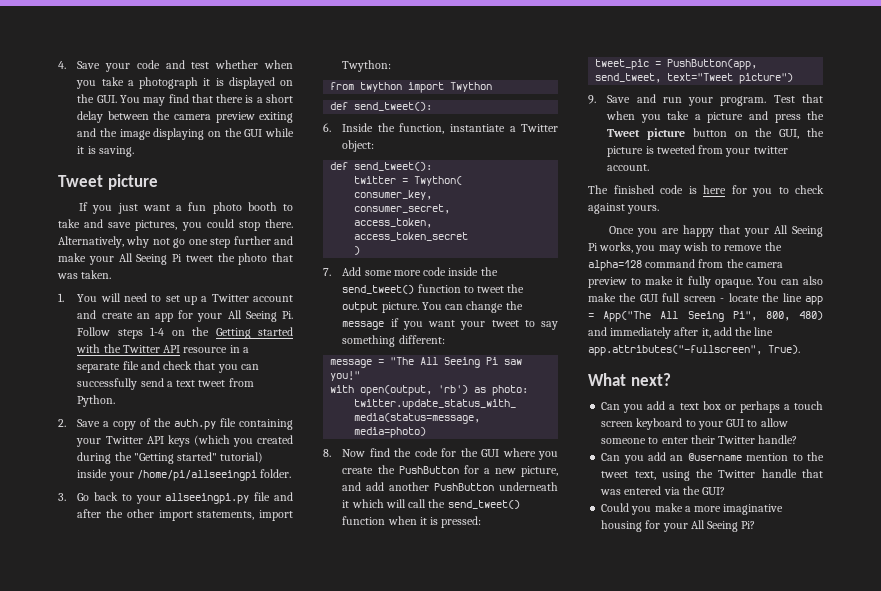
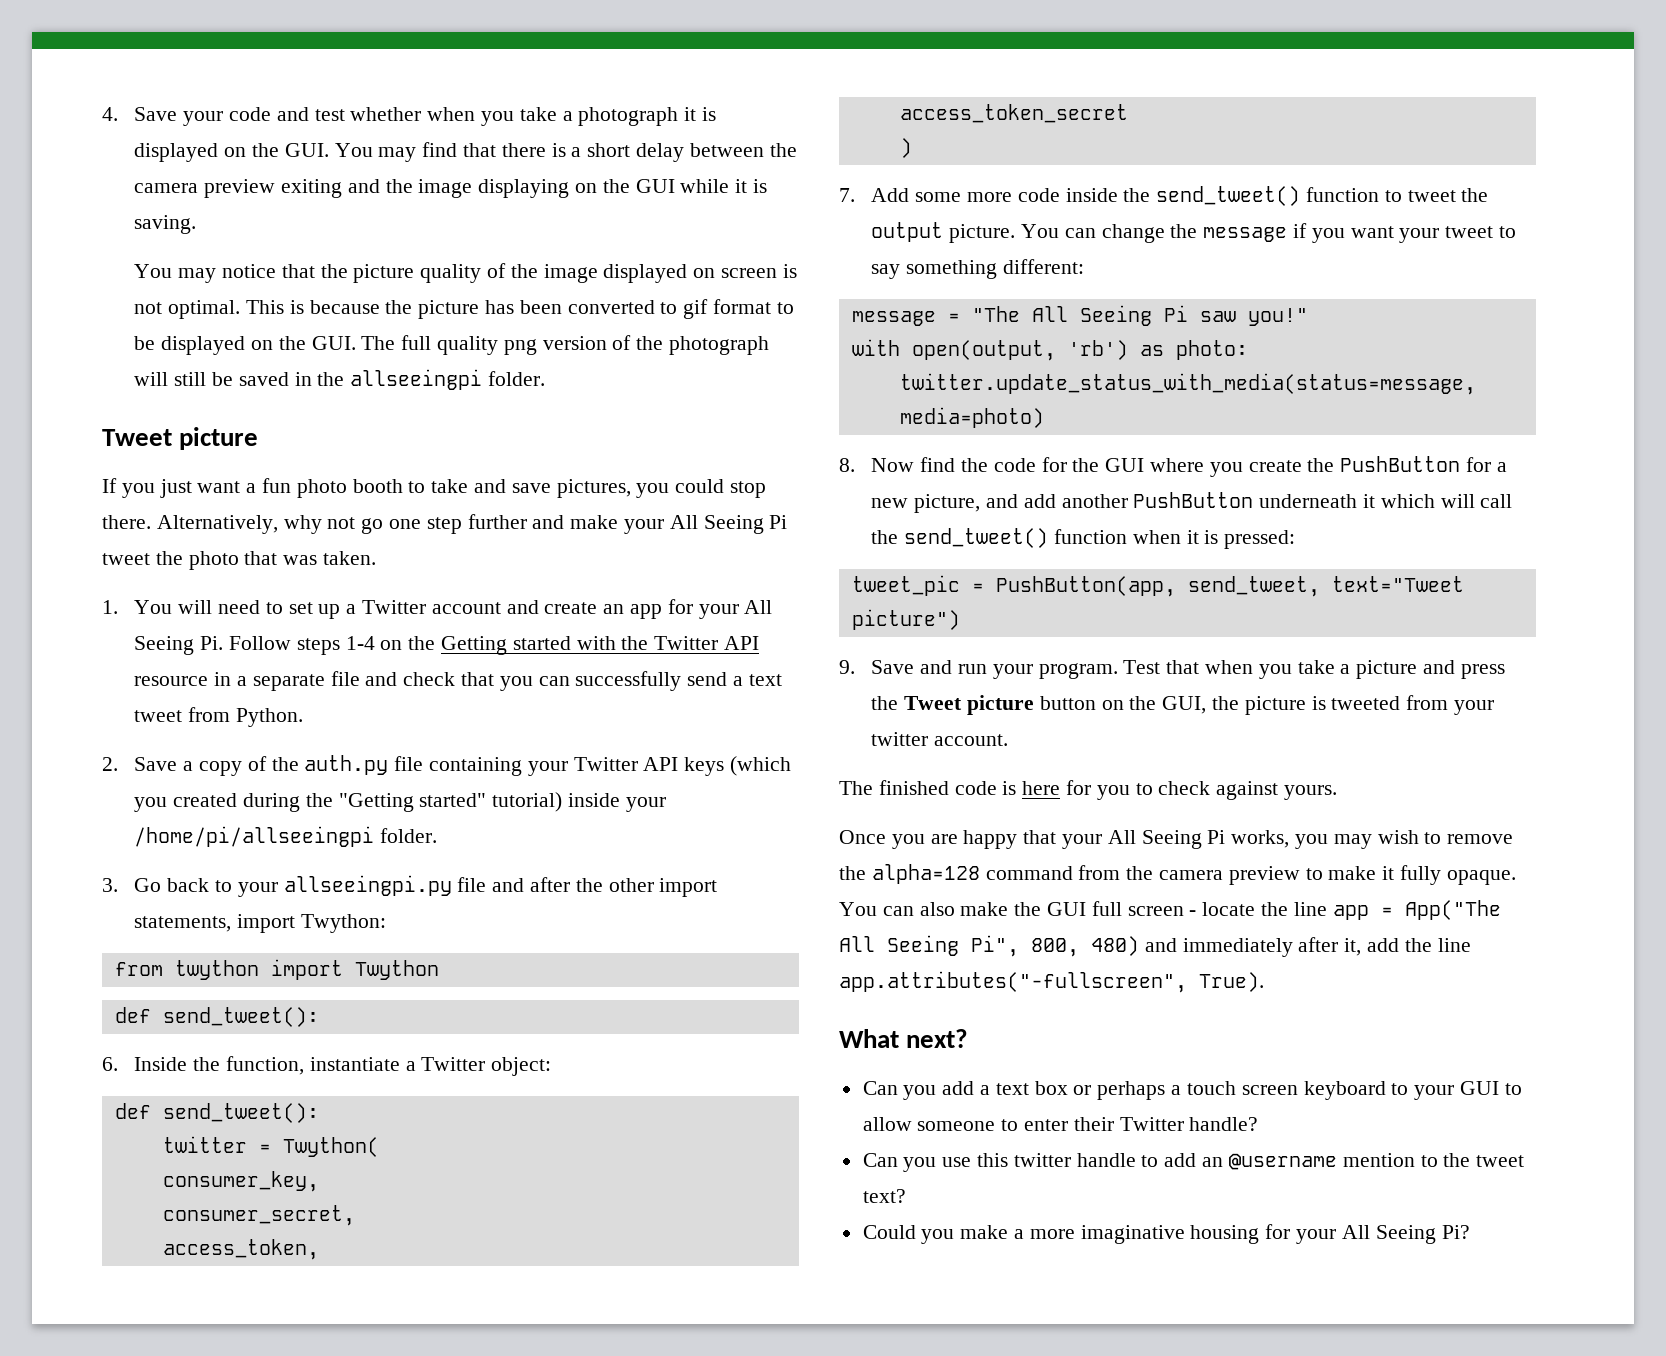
+ You may notice that the picture quality of the image displayed on screen is not optimal. This is because the picture has been converted to gif format to be displayed on the GUI. The full quality png version of the photograph will still be saved in the allseeingpi folder.
- Can you add an @username mention to the tweet text, using the Twitter handle that was entered via the GUI?
+ Can you use this twitter handle to add an @username mention to the tweet text?

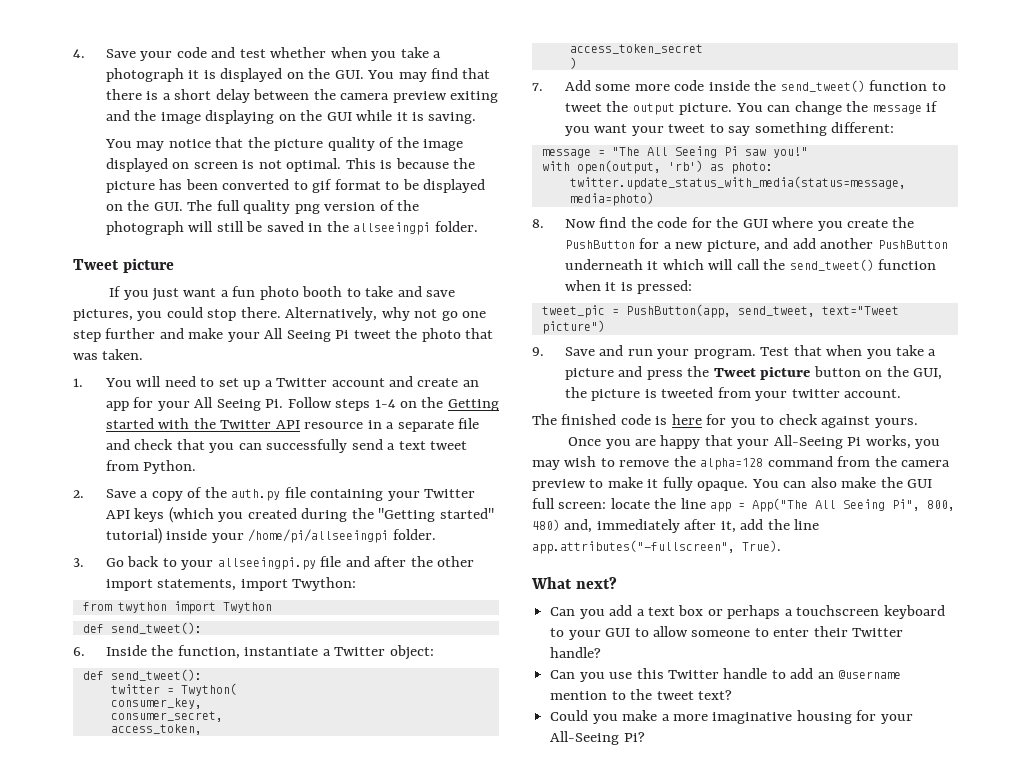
- Once you are happy that your All Seeing Pi works, you may wish to remove the alpha=128 command from the camera preview to make it fully opaque.
+ Once you are happy that your All-Seeing Pi works, you may wish to remove the alpha=128 command from the camera preview to make it fully opaque.
- You can also make the GUI full screen - locate the line app = App("The All Seeing Pi", 800, 480) and immediately after it, add the line app.attributes("-fullscreen", True).
+ You can also make the GUI full screen: locate the line app = App("The All Seeing Pi", 800, 480) and, immediately after it, add the line app.attributes("-fullscreen", True).
- Can you add a text box or perhaps a touch screen keyboard to your GUI to allow someone to enter their Twitter handle?
+ Can you add a text box or perhaps a touchscreen keyboard to your GUI to allow someone to enter their Twitter handle?
- Can you use this twitter handle to add an @username mention to the tweet text?
+ Can you use this Twitter handle to add an @username mention to the tweet text?
- Could you make a more imaginative housing for your All Seeing Pi?
+ Could you make a more imaginative housing for your All-Seeing Pi?

